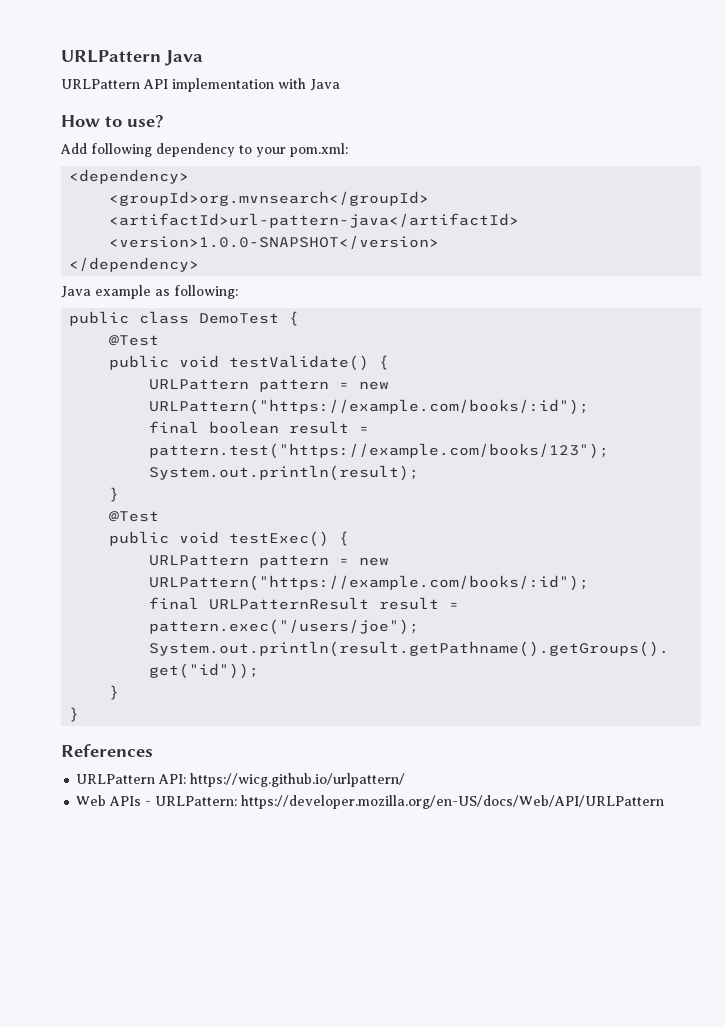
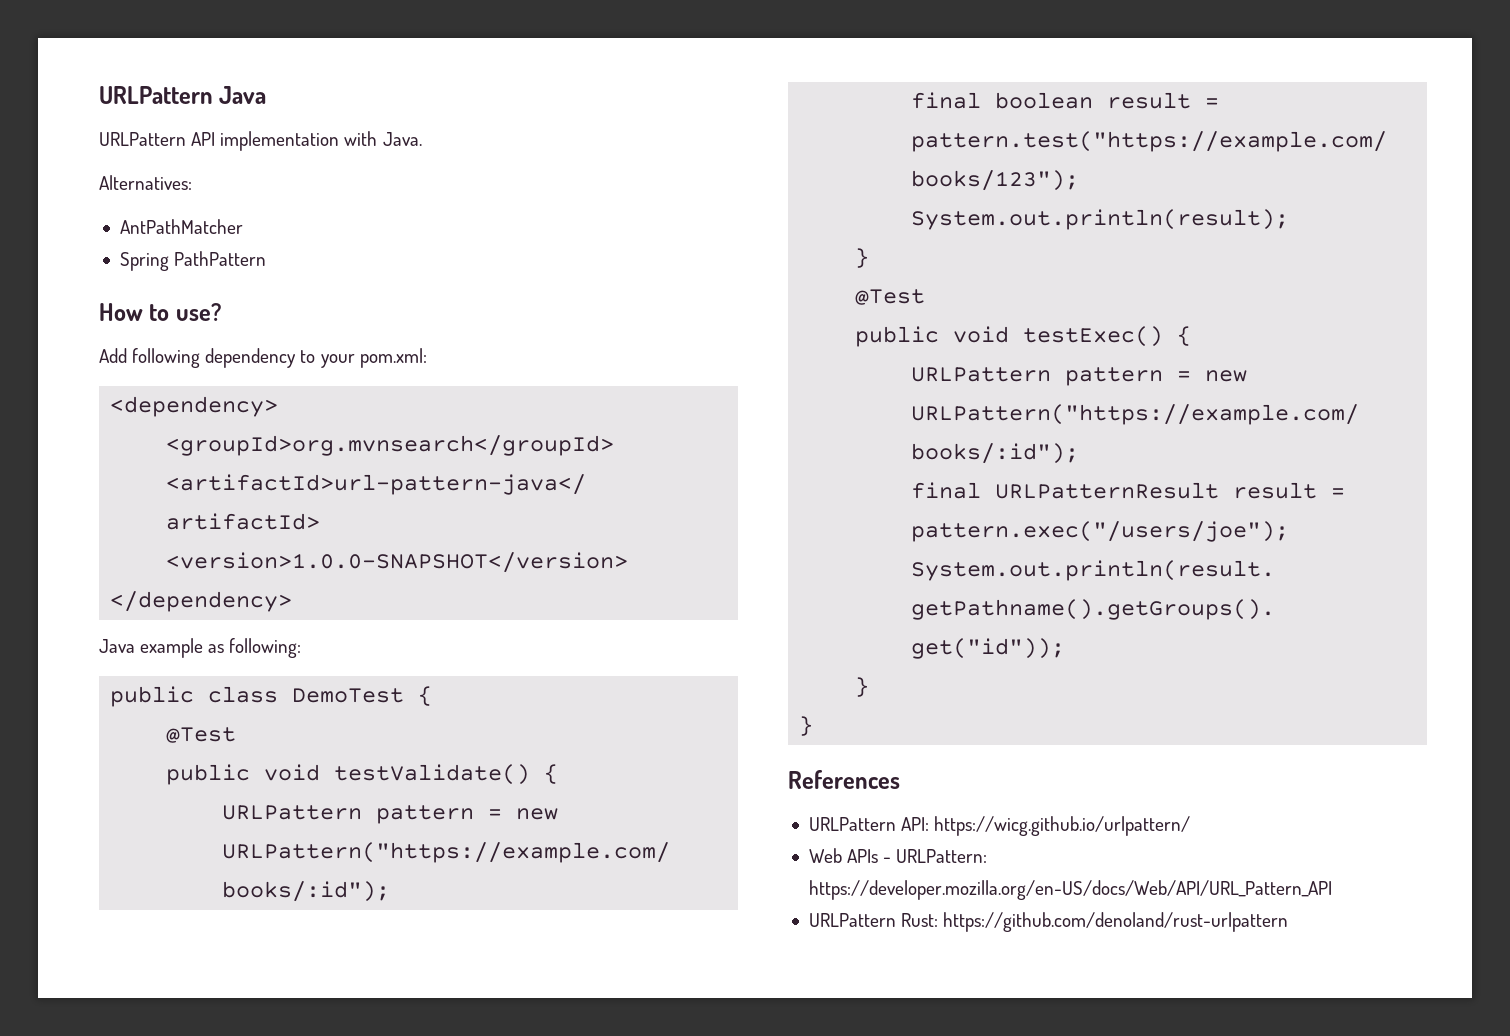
- URLPattern API implementation with Java
+ URLPattern API implementation with Java.
+ Alternatives:
+ AntPathMatcher
+ Spring PathPattern
- Web APIs - URLPattern: https://developer.mozilla.org/en-US/docs/Web/API/URLPattern
+ Web APIs - URLPattern: https://developer.mozilla.org/en-US/docs/Web/API/URL_Pattern_API
+ URLPattern Rust: https://github.com/denoland/rust-urlpattern

